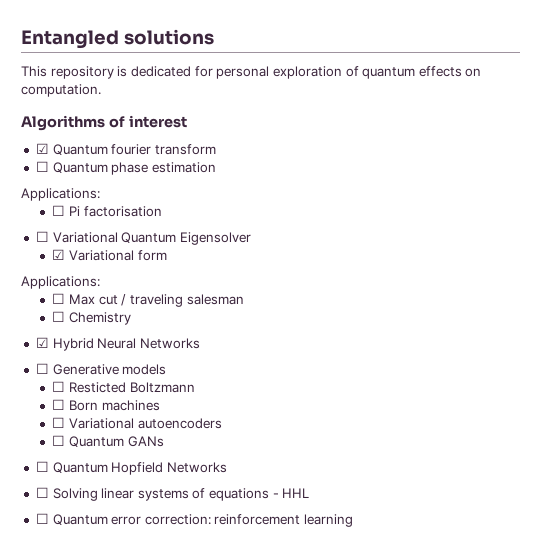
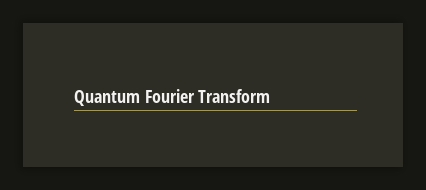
- Entangled solutions
- This repository is dedicated for personal exploration of quantum effects on computation.
- Algorithms of interest
- ☑ Quantum fourier transform
- ☐ Quantum phase estimation
- Applications:
- ☐ Pi factorisation
- ☐ Variational Quantum Eigensolver
- ☑ Variational form
- Applications:
- ☐ Max cut / traveling salesman
- ☐ Chemistry
- ☑ Hybrid Neural Networks
- ☐ Generative models
- ☐ Resticted Boltzmann
- ☐ Born machines
- ☐ Variational autoencoders
- ☐ Quantum GANs
- ☐ Quantum Hopfield Networks
- ☐ Solving linear systems of equations - HHL
- ☐ Quantum error correction: reinforcement learning
+ Quantum Fourier Transform

